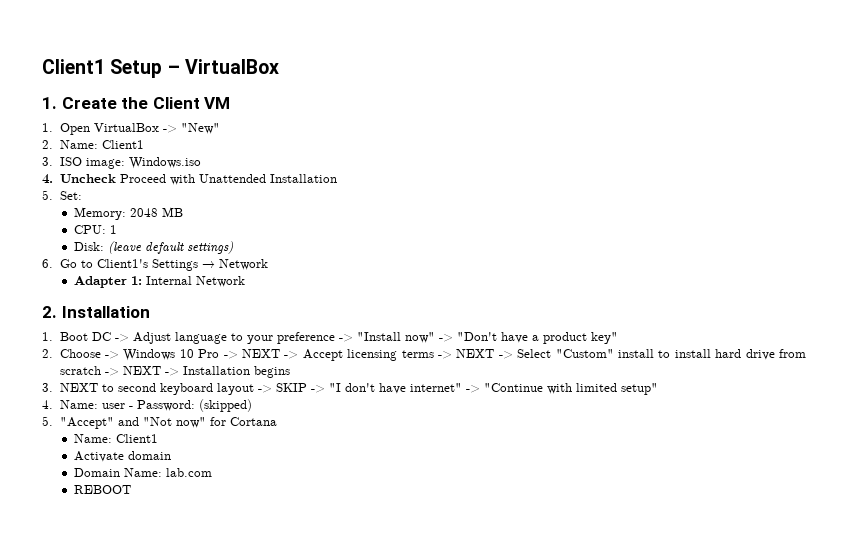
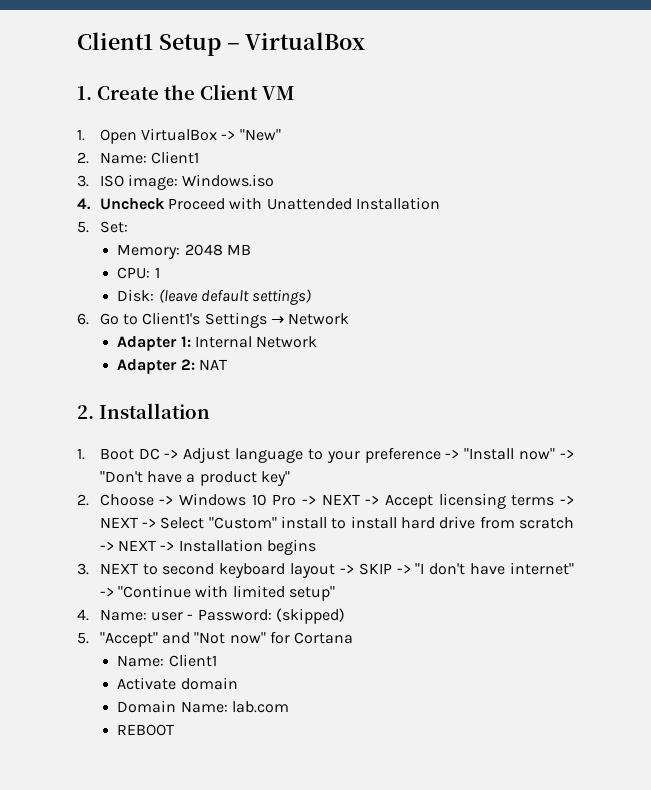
+ Adapter 2: NAT

